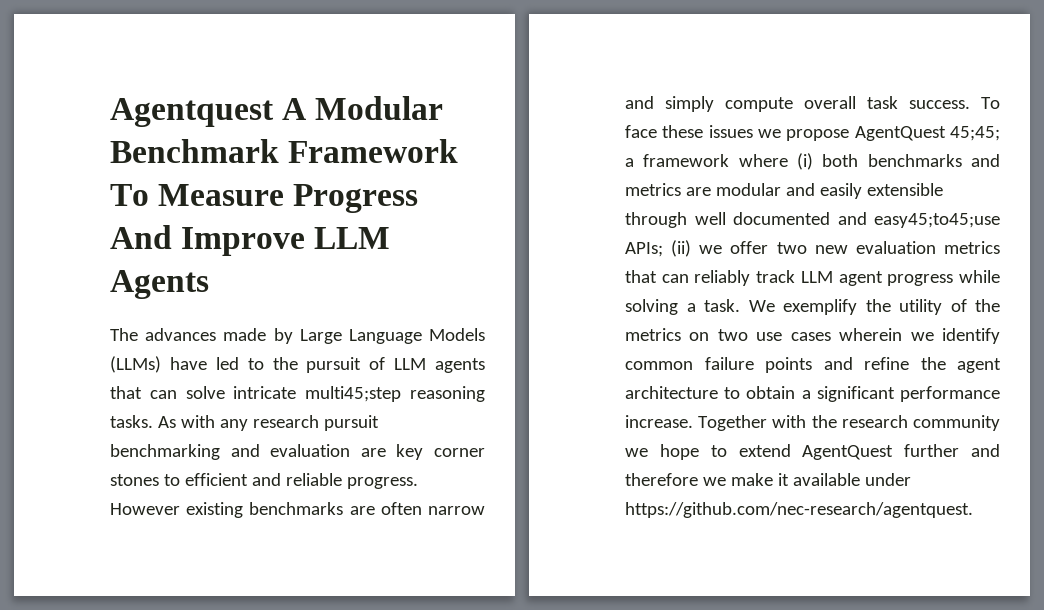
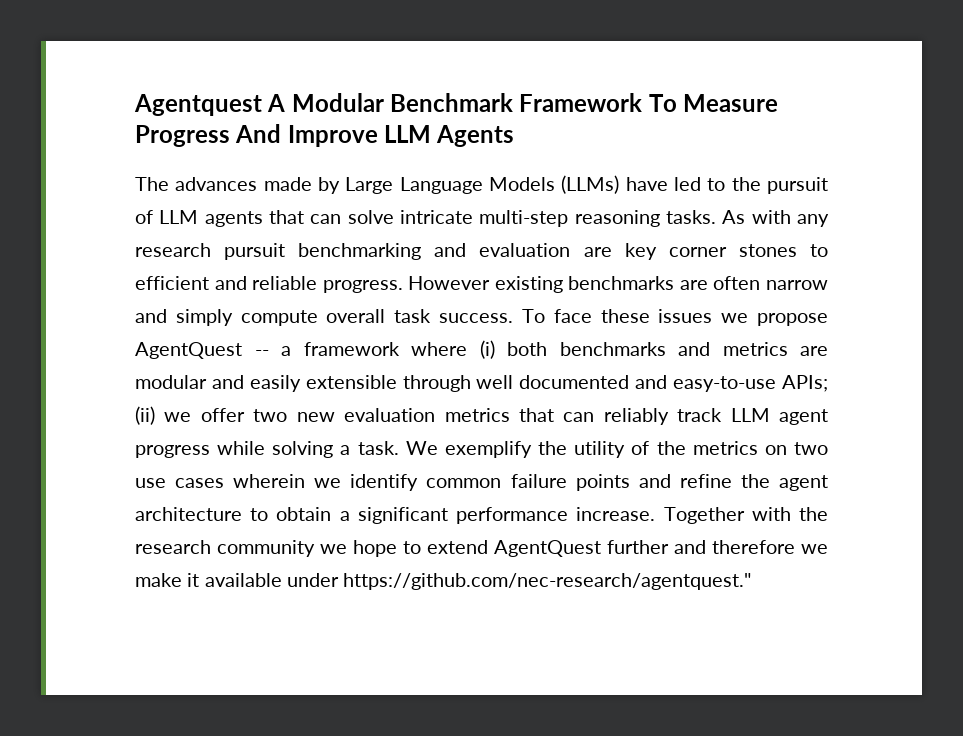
- The advances made by Large Language Models (LLMs) have led to the pursuit of LLM agents that can solve intricate multi45;step reasoning tasks.
+ The advances made by Large Language Models (LLMs) have led to the pursuit of LLM agents that can solve intricate multi-step reasoning tasks.
- To face these issues we propose AgentQuest 45;45; a framework where (i) both benchmarks and metrics are modular and easily extensible through well documented and easy45;to45;use APIs; (ii) we offer two new evaluation metrics that can reliably track LLM agent progress while solving a task.
+ To face these issues we propose AgentQuest -- a framework where (i) both benchmarks and metrics are modular and easily extensible through well documented and easy-to-use APIs; (ii) we offer two new evaluation metrics that can reliably track LLM agent progress while solving a task.
- Together with the research community we hope to extend AgentQuest further and therefore we make it available under https://github.com/nec-research/agentquest.
+ Together with the research community we hope to extend AgentQuest further and therefore we make it available under https://github.com/nec-research/agentquest."

